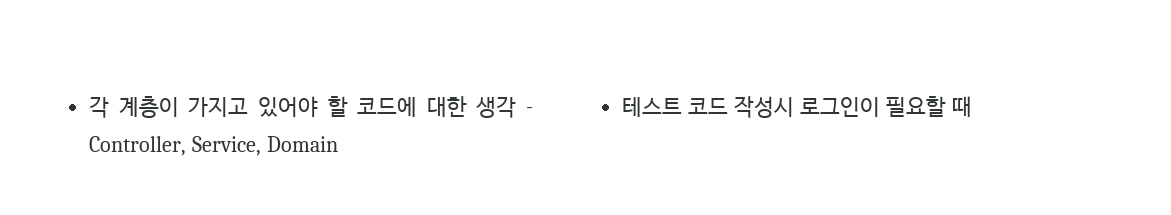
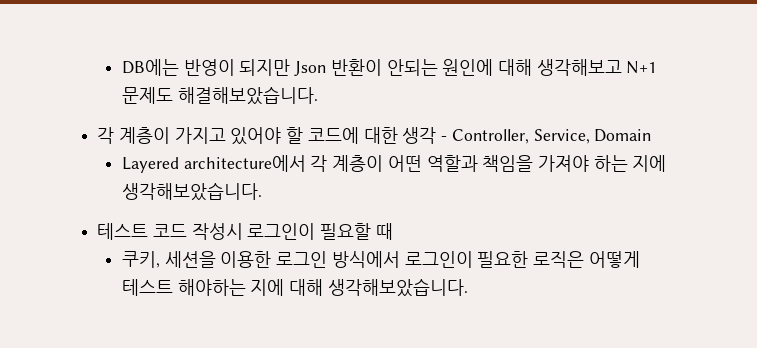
+ DB에는 반영이 되지만 Json 반환이 안되는 원인에 대해 생각해보고 N+1 문제도 해결해보았습니다.
+ Layered architecture에서 각 계층이 어떤 역할과 책임을 가져야 하는 지에 생각해보았습니다.
+ 쿠키, 세션을 이용한 로그인 방식에서 로그인이 필요한 로직은 어떻게 테스트 해야하는 지에 대해 생각해보았습니다.

